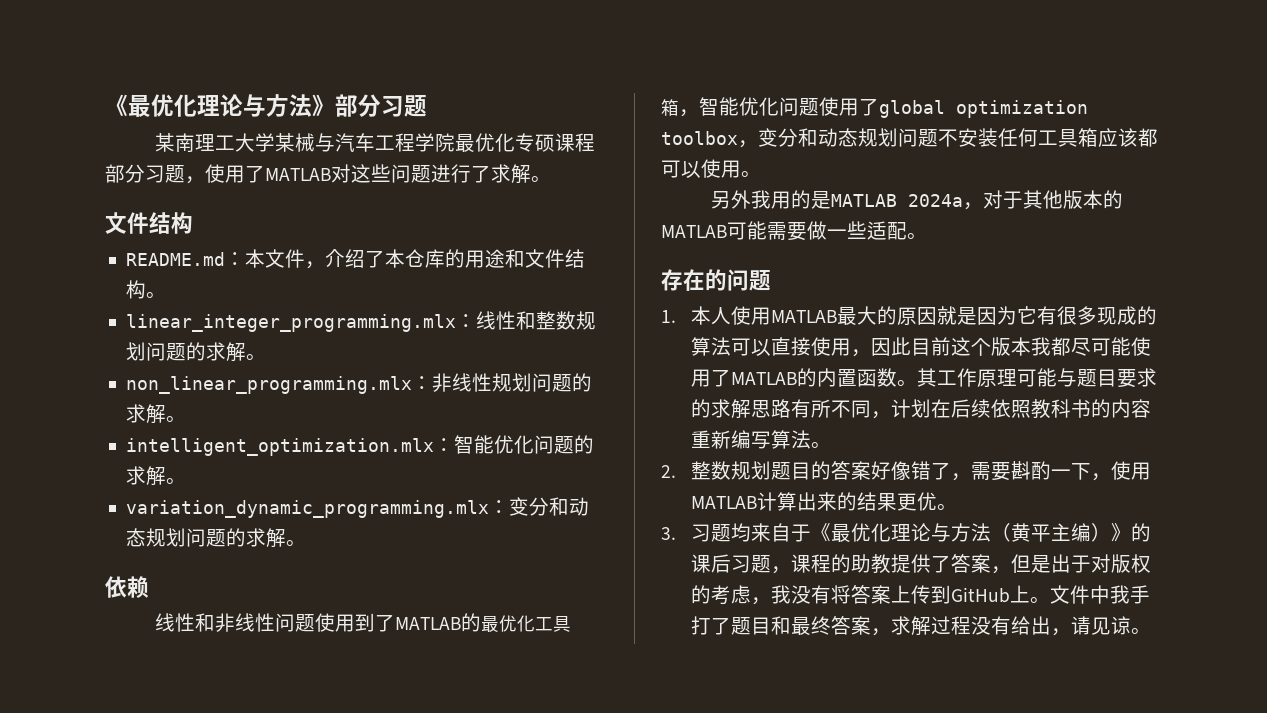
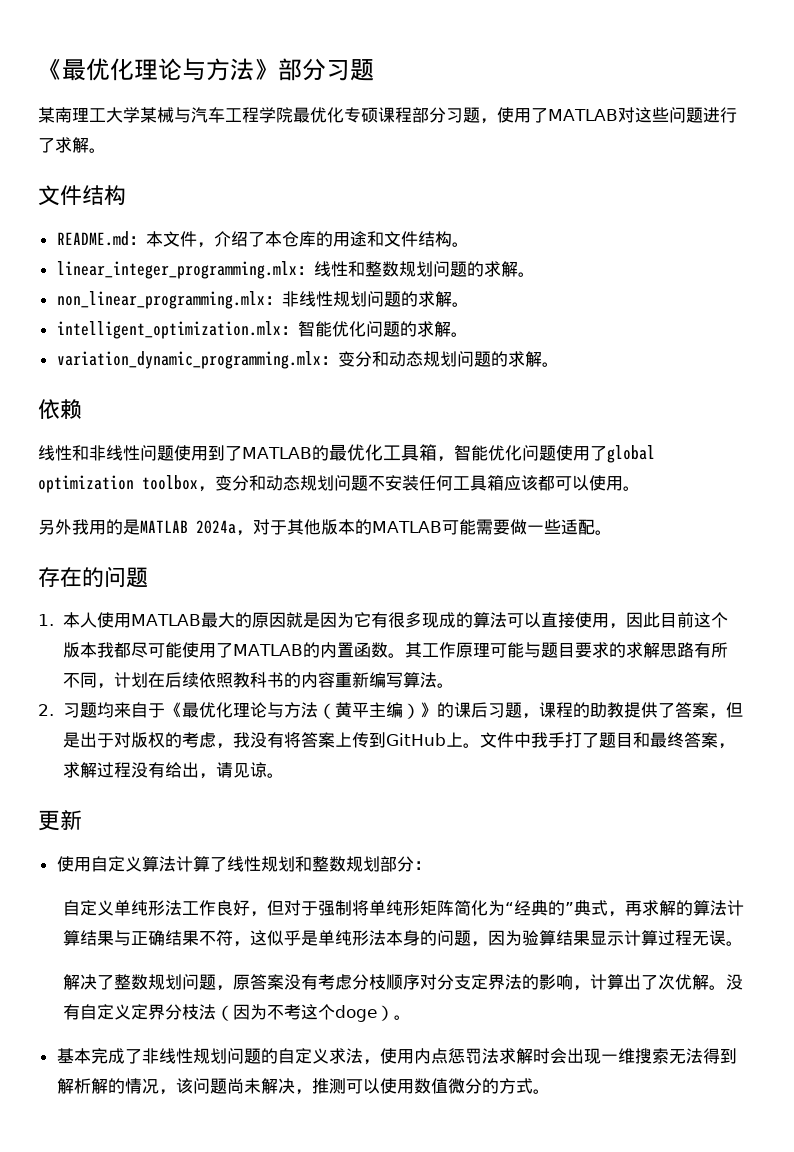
- 2.整数规划题目的答案好像错了，需要斟酌一下，使用MATLAB计算出来的结果更优。
- 3.习题均来自于《最优化理论与方法（黄平主编）》的课后习题，课程的助教提供了答案，但是出于对版权的考虑，我没有将答案上传到GitHub上。
+ 2.习题均来自于《最优化理论与方法（黄平主编）》的课后习题，课程的助教提供了答案，但是出于对版权的考虑，我没有将答案上传到GitHub上。
+ 更新
+ 使用自定义算法计算了线性规划和整数规划部分：
+ 自定义单纯形法工作良好，但对于强制将单纯形矩阵简化为“经典的”典式，再求解的算法计算结果与正确结果不符，这似乎是单纯形法本身的问题，因为验算结果显示计算过程无误。
+ 解决了整数规划问题，原答案没有考虑分枝顺序对分支定界法的影响，计算出了次优解。没有自定义定界分枝法（因为不考这个doge）。
+ 基本完成了非线性规划问题的自定义求法，使用内点惩罚法求解时会出现一维搜索无法得到解析解的情况，该问题尚未解决，推测可以使用数值微分的方式。

